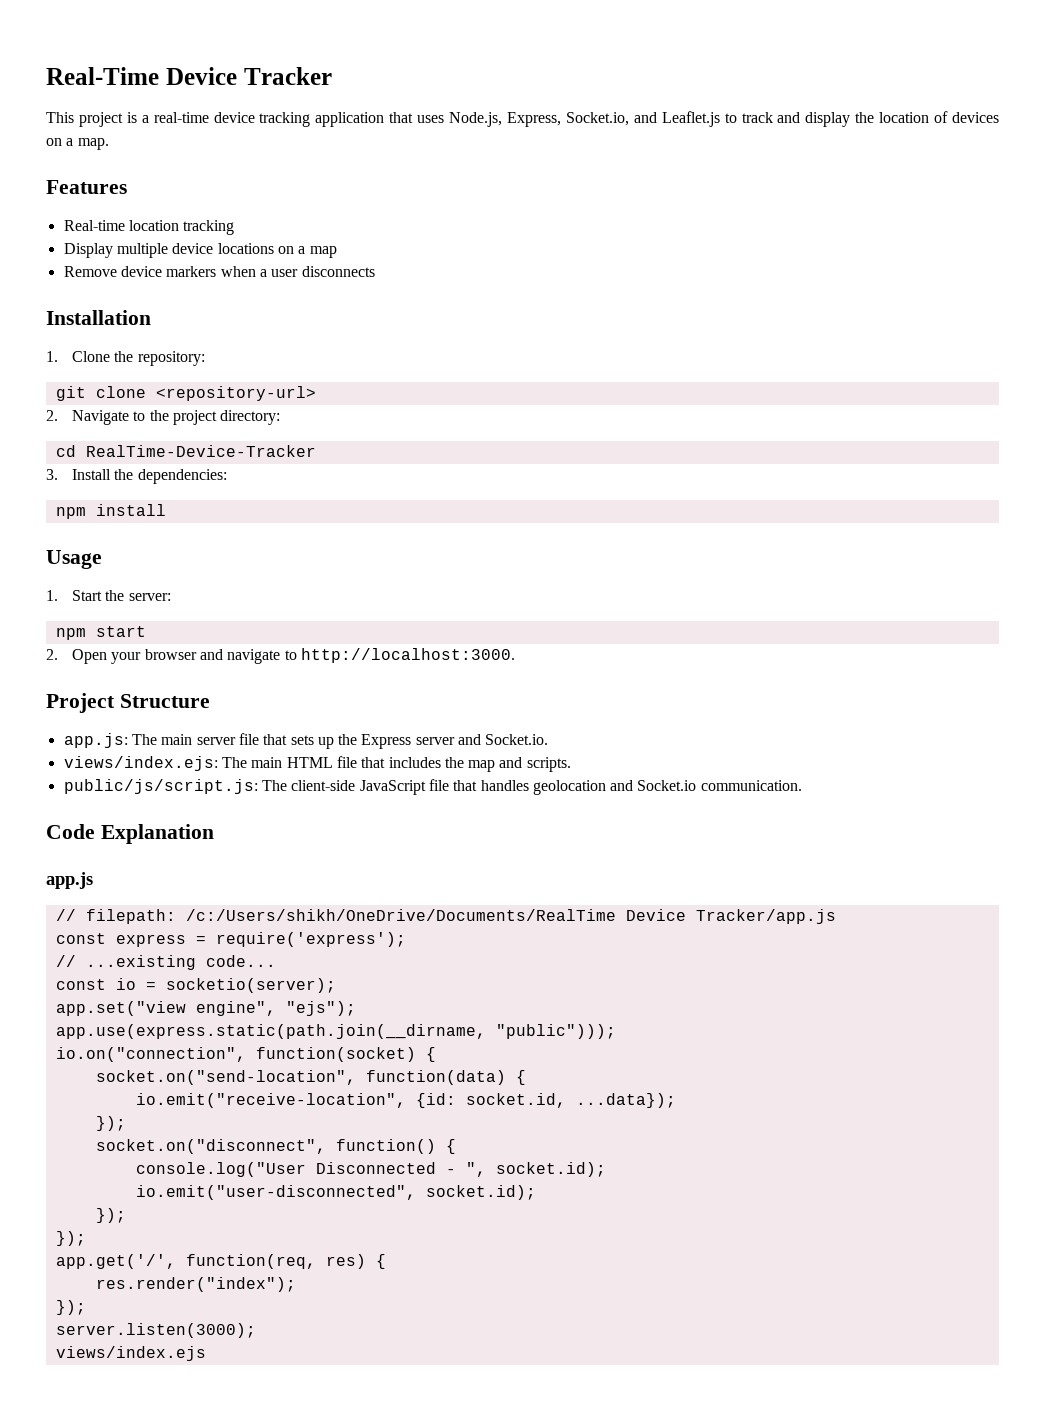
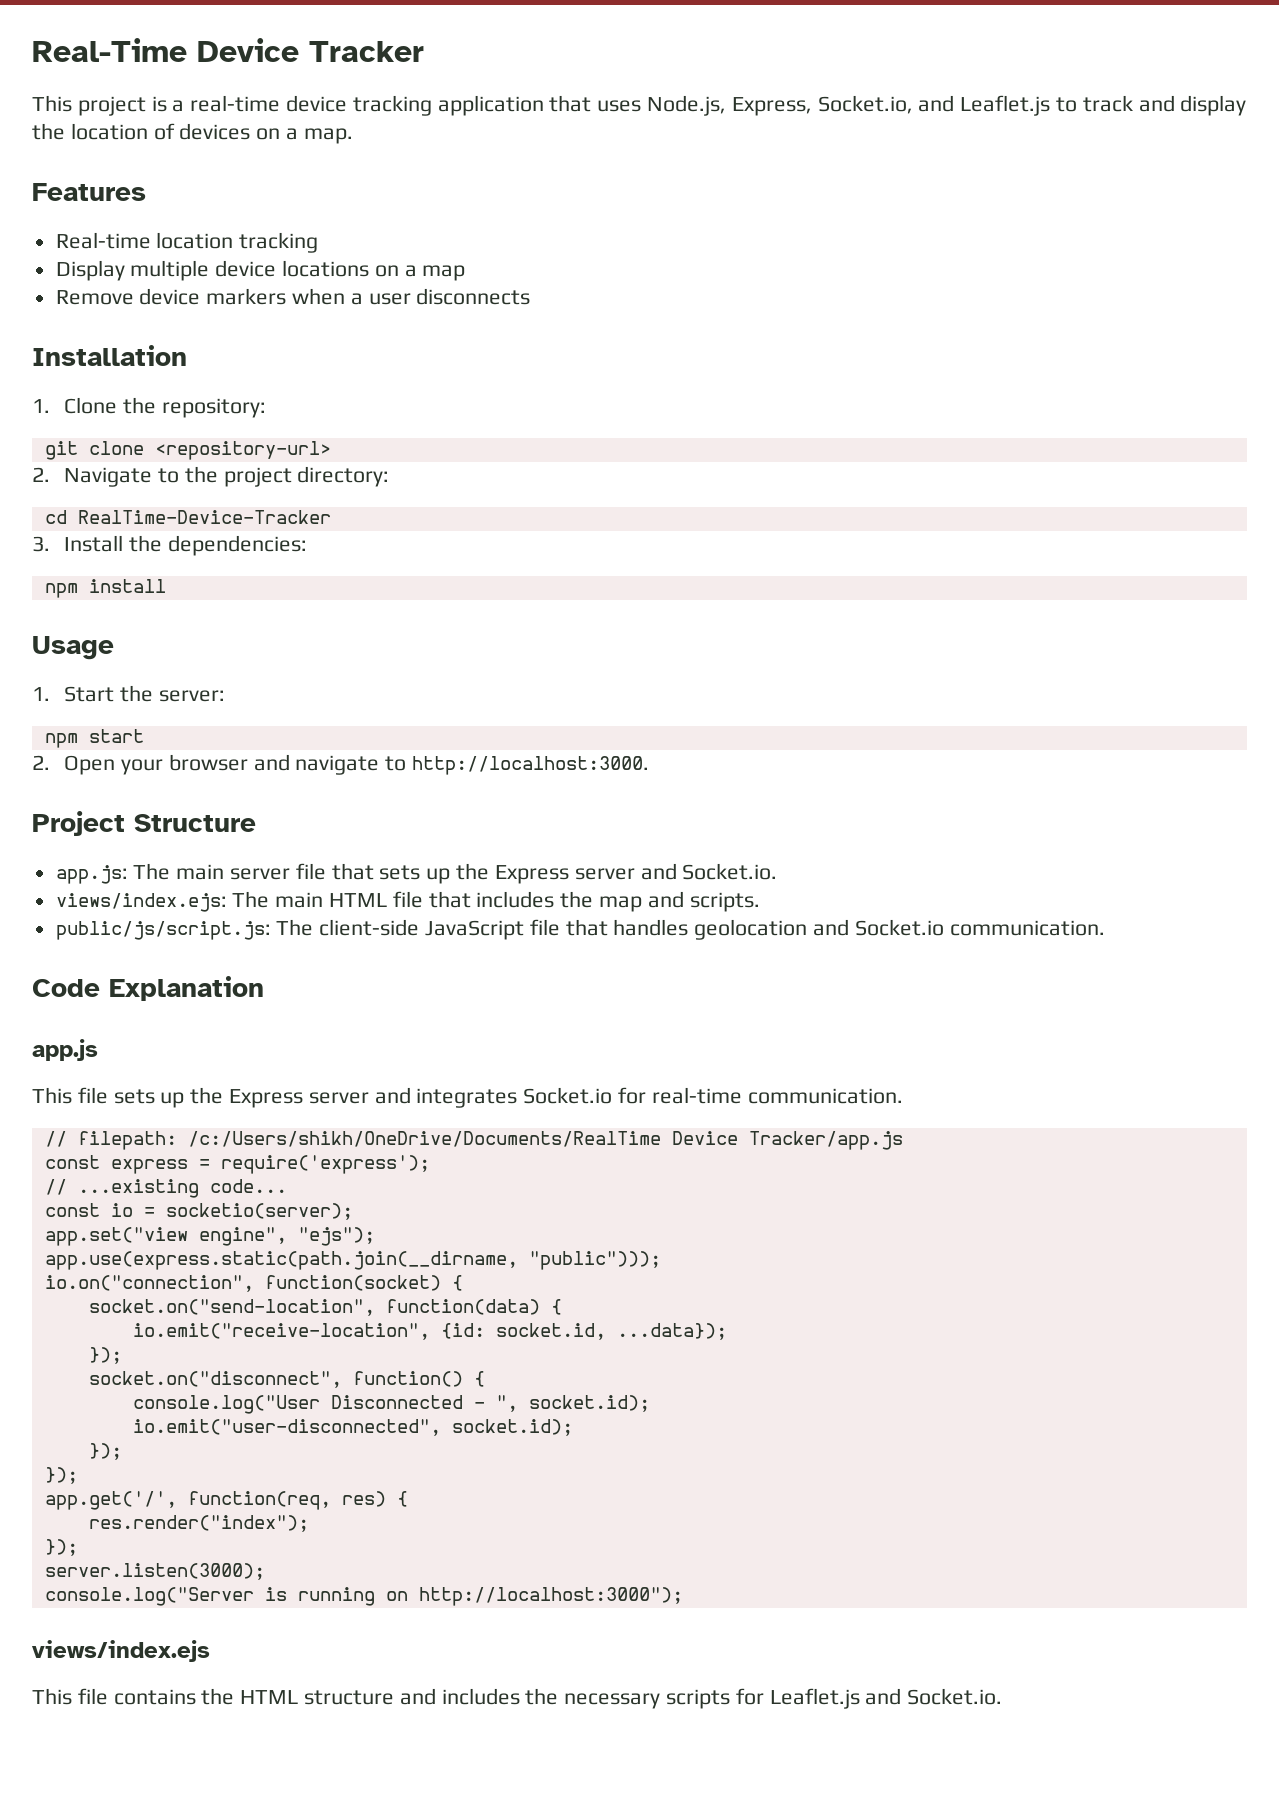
+ This file sets up the Express server and integrates Socket.io for real-time communication.
+ console.log("Server is running on http://localhost:3000");
  views/index.ejs
+ This file contains the HTML structure and includes the necessary scripts for Leaflet.js and Socket.io.

